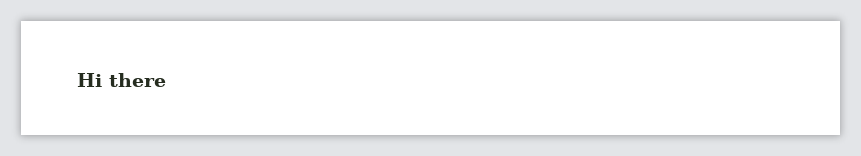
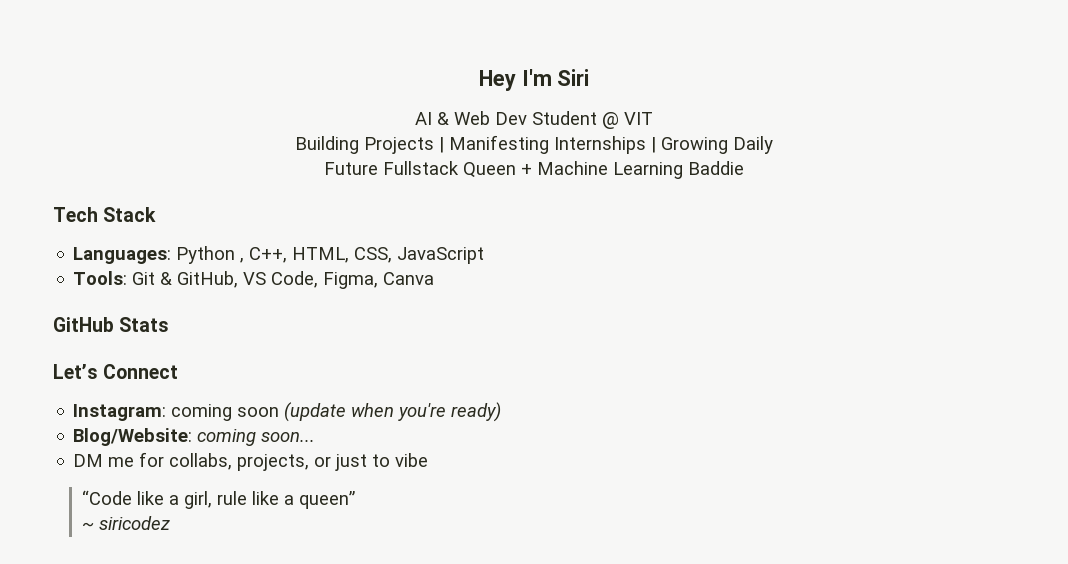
- Hi there
+ Hey I'm Siri
+ AI & Web Dev Student @ VIT
+ Building Projects | Manifesting Internships | Growing Daily
+ Future Fullstack Queen + Machine Learning Baddie
+ Tech Stack
+ Languages: Python , C++, HTML, CSS, JavaScript
+ Tools: Git & GitHub, VS Code, Figma, Canva
+ GitHub Stats
+ Let’s Connect
+ Instagram: coming soon (update when you're ready)
+ Blog/Website: coming soon...
+ DM me for collabs, projects, or just to vibe
+ “Code like a girl, rule like a queen”
+ ~ siricodez

